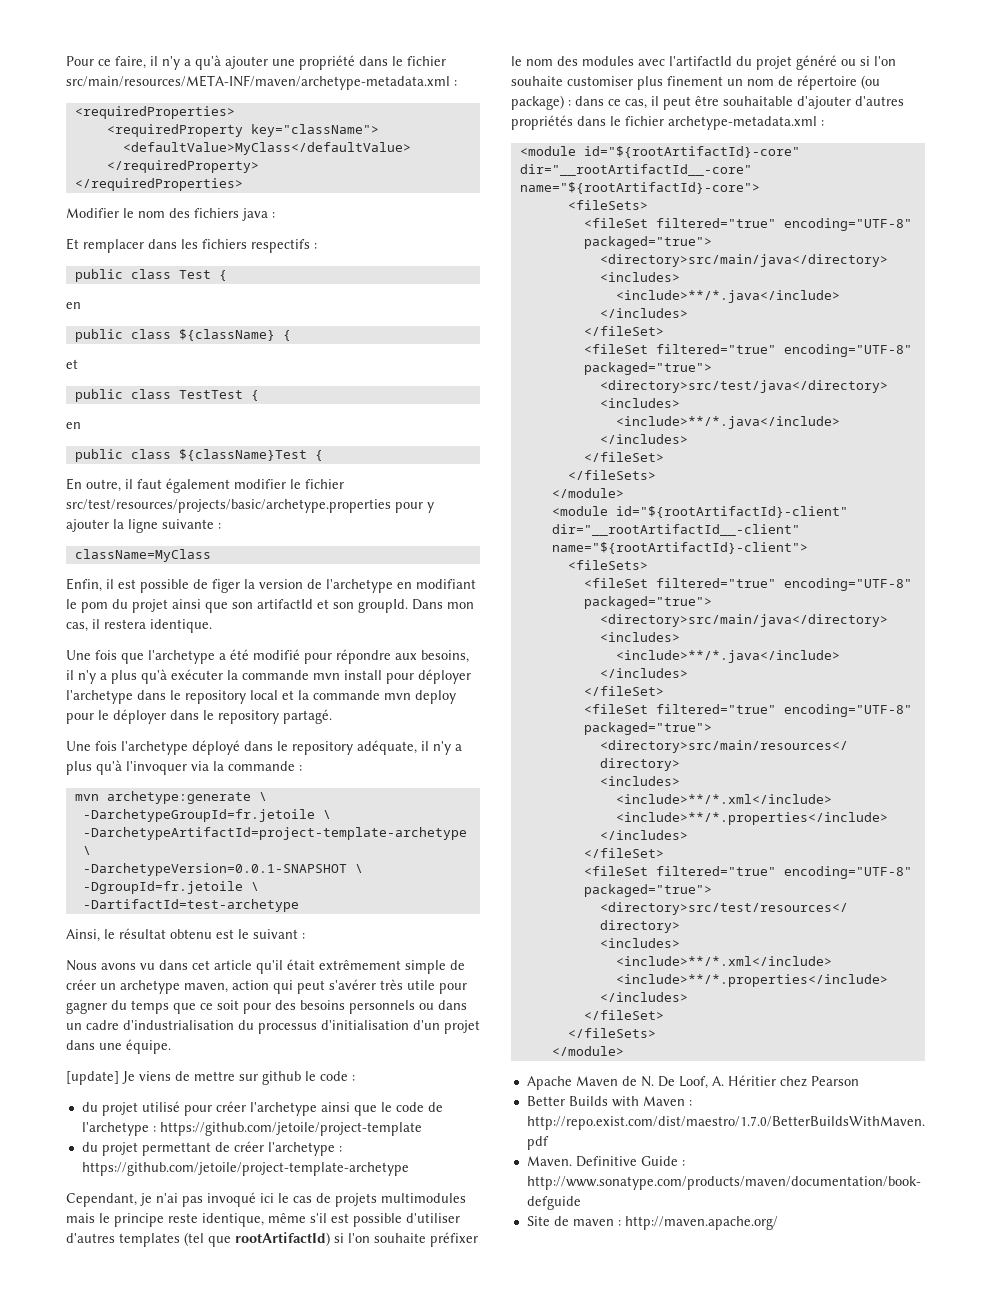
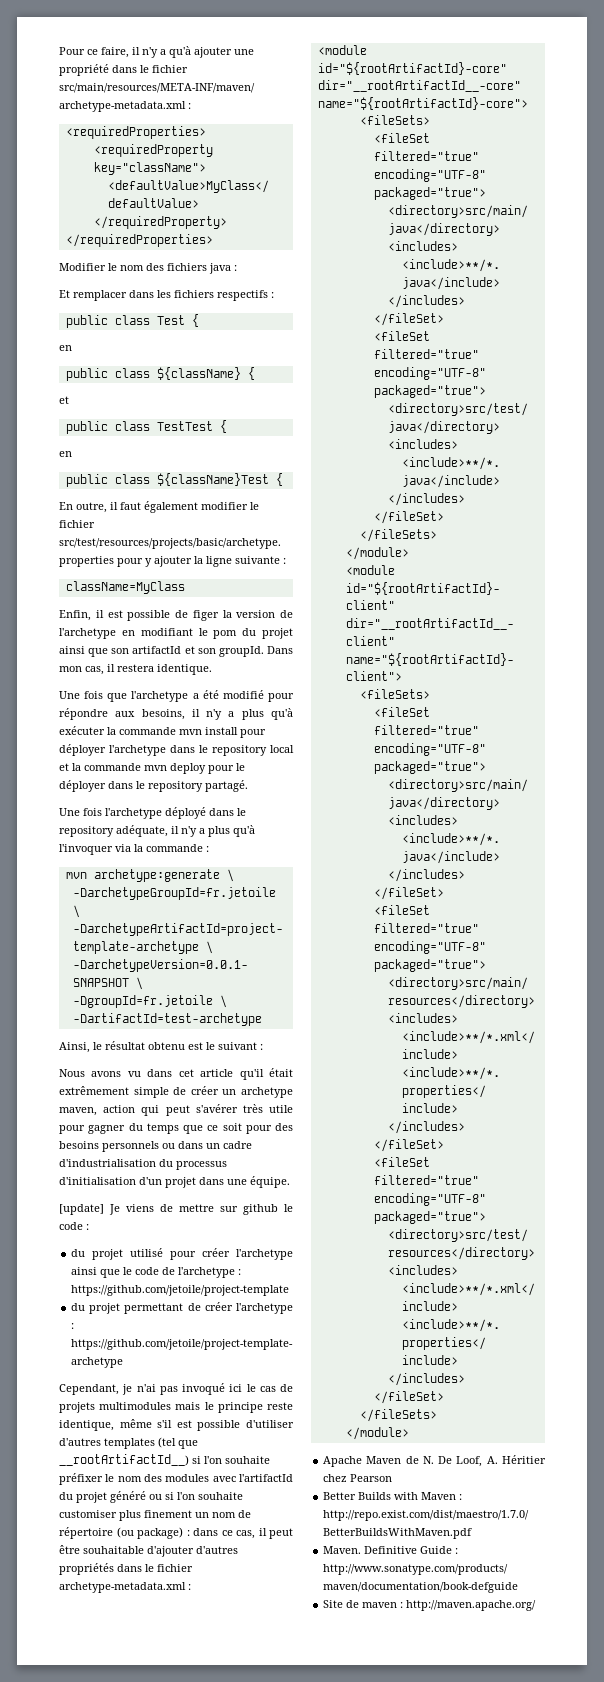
- Cependant, je n'ai pas invoqué ici le cas de projets multimodules mais le principe reste identique, même s'il est possible d'utiliser d'autres templates (tel que rootArtifactId) si l'on souhaite préfixer le nom des modules avec l'artifactId du projet généré ou si l'on souhaite customiser plus finement un nom de répertoire (ou package) :
+ Cependant, je n'ai pas invoqué ici le cas de projets multimodules mais le principe reste identique, même s'il est possible d'utiliser d'autres templates (tel que __rootArtifactId__) si l'on souhaite préfixer le nom des modules avec l'artifactId du projet généré ou si l'on souhaite customiser plus finement un nom de répertoire (ou package) :

